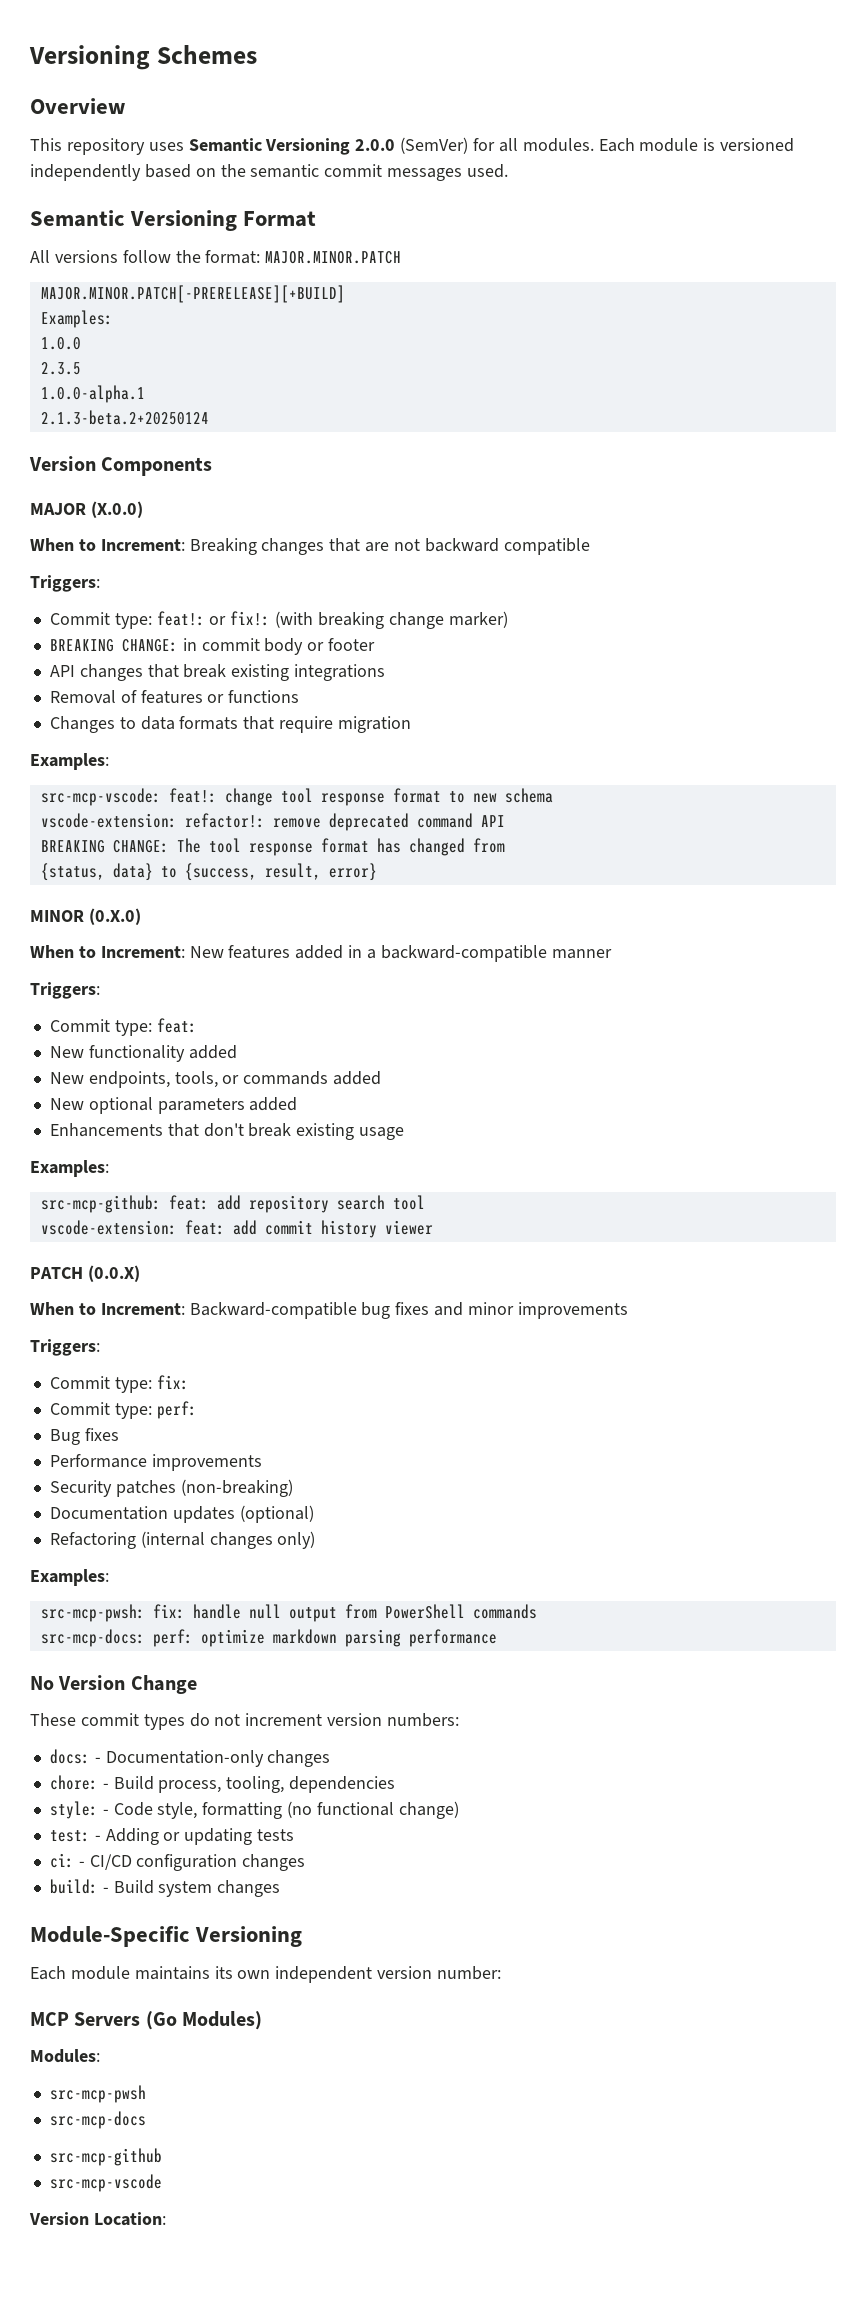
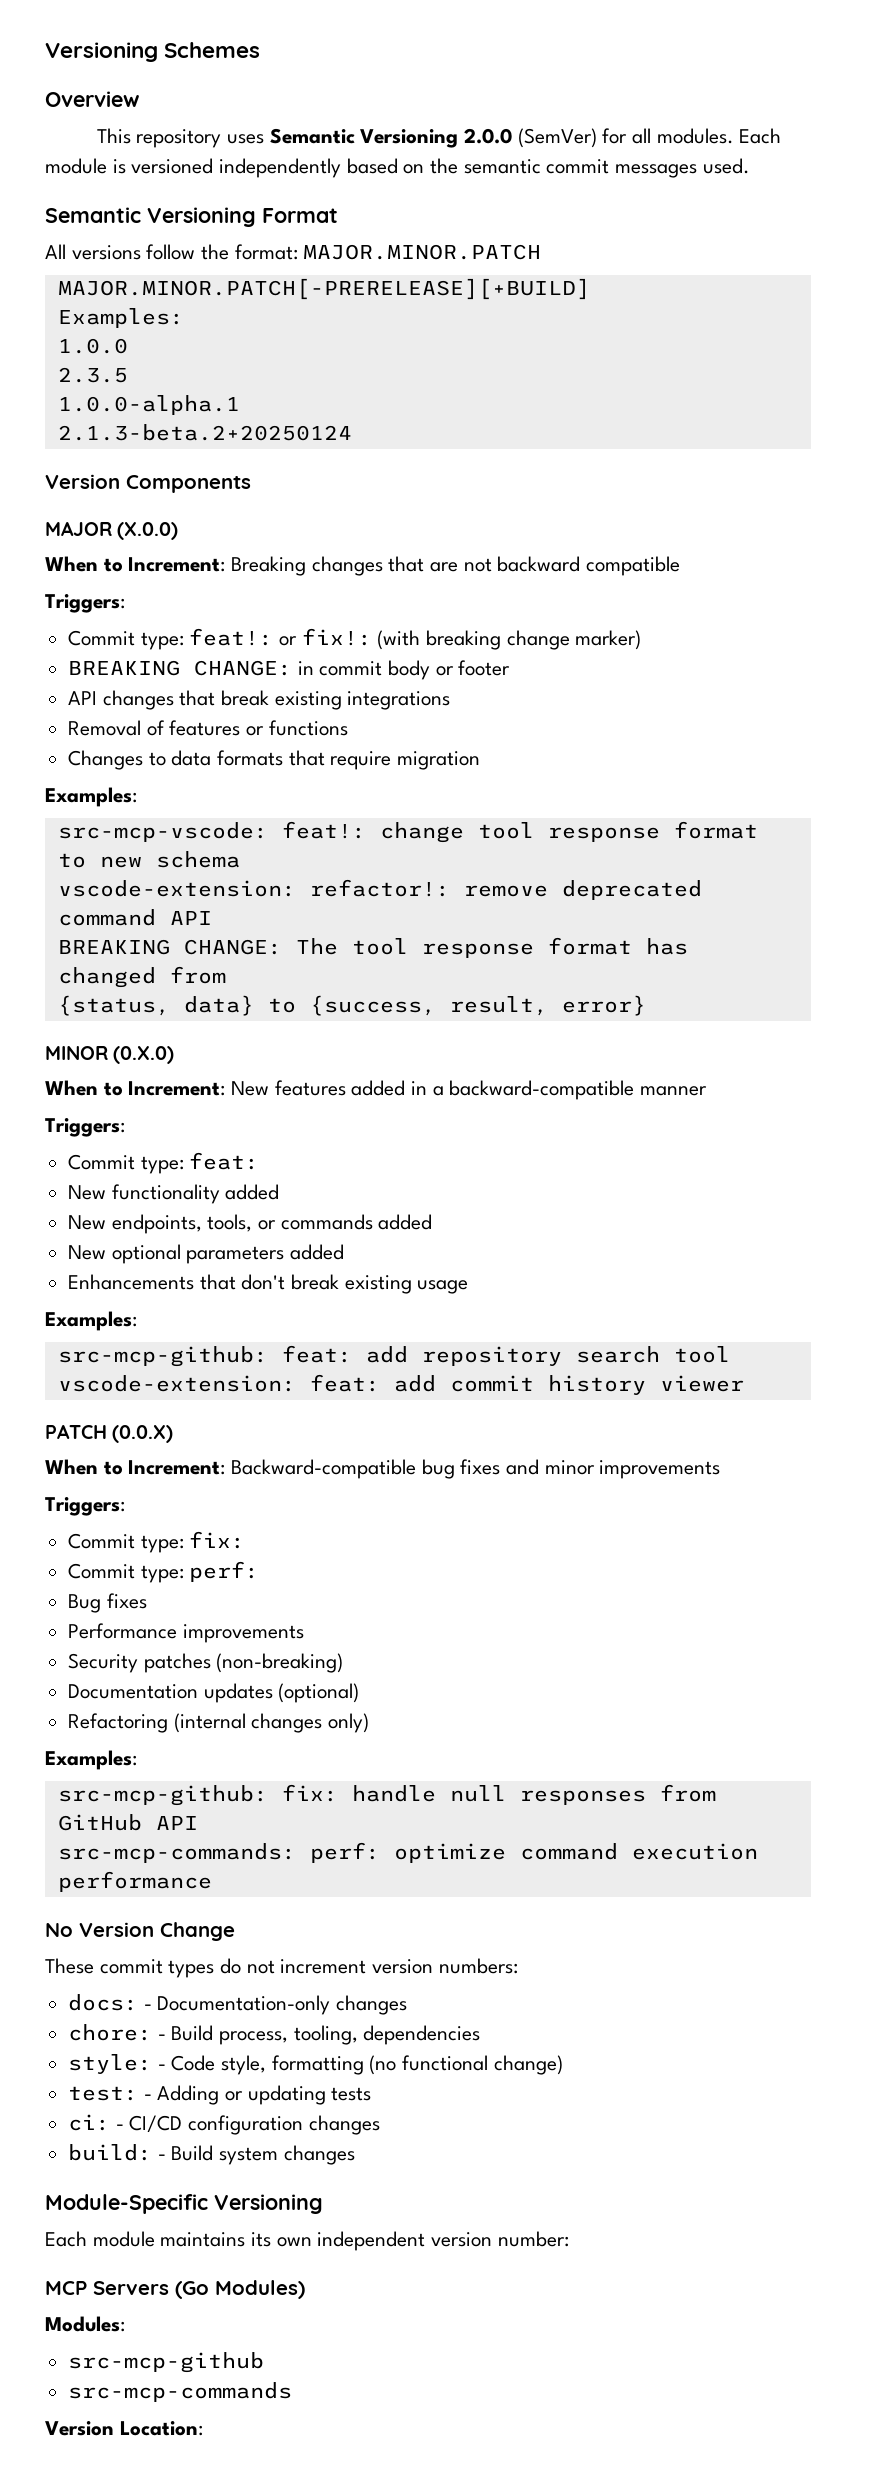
- src-mcp-pwsh: fix: handle null output from PowerShell commands
- src-mcp-docs: perf: optimize markdown parsing performance
+ src-mcp-github: fix: handle null responses from GitHub API
+ src-mcp-commands: perf: optimize command execution performance
- src-mcp-pwsh
- src-mcp-docs
- src-mcp-vscode
+ src-mcp-commands

